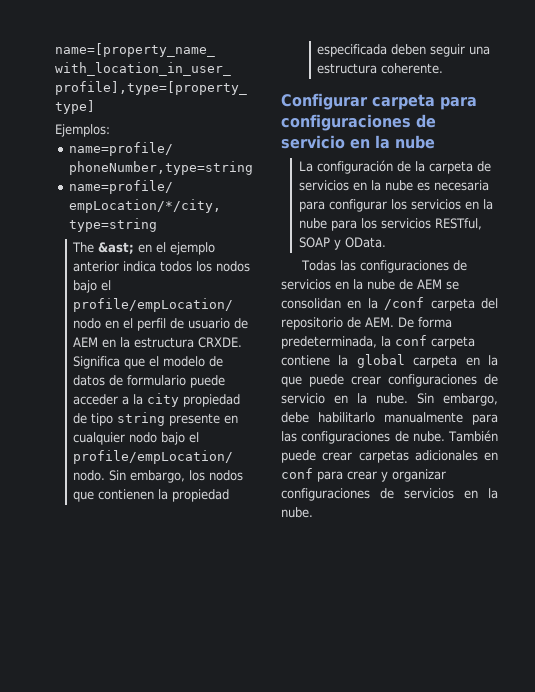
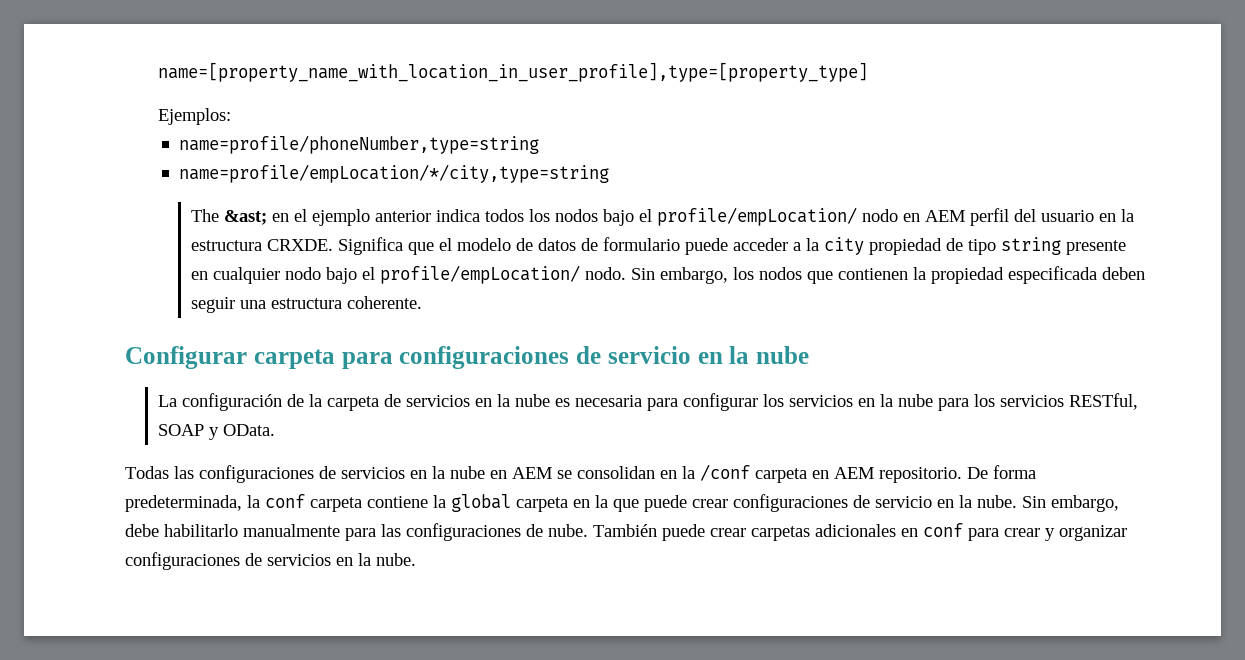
- The &ast; en el ejemplo anterior indica todos los nodos bajo el profile/empLocation/ nodo en el perfil de usuario de AEM en la estructura CRXDE.
+ The &ast; en el ejemplo anterior indica todos los nodos bajo el profile/empLocation/ nodo en AEM perfil del usuario en la estructura CRXDE.
- Todas las configuraciones de servicios en la nube de AEM se consolidan en la /conf carpeta del repositorio de AEM. De forma predeterminada, la conf carpeta contiene la global carpeta en la que puede crear configuraciones de servicio en la nube.
+ Todas las configuraciones de servicios en la nube en AEM se consolidan en la /conf carpeta en AEM repositorio. De forma predeterminada, la conf carpeta contiene la global carpeta en la que puede crear configuraciones de servicio en la nube.

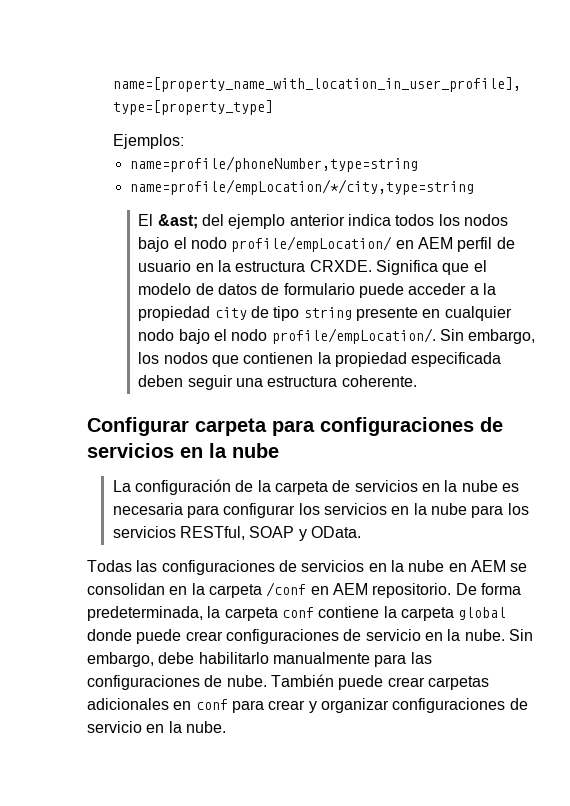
- The &ast; en el ejemplo anterior indica todos los nodos bajo el profile/empLocation/ nodo en AEM perfil del usuario en la estructura CRXDE.
+ El &ast; del ejemplo anterior indica todos los nodos bajo el nodo profile/empLocation/ en AEM perfil de usuario en la estructura CRXDE.
- Significa que el modelo de datos de formulario puede acceder a la city propiedad de tipo string presente en cualquier nodo bajo el profile/empLocation/ nodo.
+ Significa que el modelo de datos de formulario puede acceder a la propiedad city de tipo string presente en cualquier nodo bajo el nodo profile/empLocation/.
- Configurar carpeta para configuraciones de servicio en la nube
+ Configurar carpeta para configuraciones de servicios en la nube
- Todas las configuraciones de servicios en la nube en AEM se consolidan en la /conf carpeta en AEM repositorio.
+ Todas las configuraciones de servicios en la nube en AEM se consolidan en la carpeta /conf en AEM repositorio.
- De forma predeterminada, la conf carpeta contiene la global carpeta en la que puede crear configuraciones de servicio en la nube.
+ De forma predeterminada, la carpeta conf contiene la carpeta global donde puede crear configuraciones de servicio en la nube.
- También puede crear carpetas adicionales en conf para crear y organizar configuraciones de servicios en la nube.
+ También puede crear carpetas adicionales en conf para crear y organizar configuraciones de servicio en la nube.

